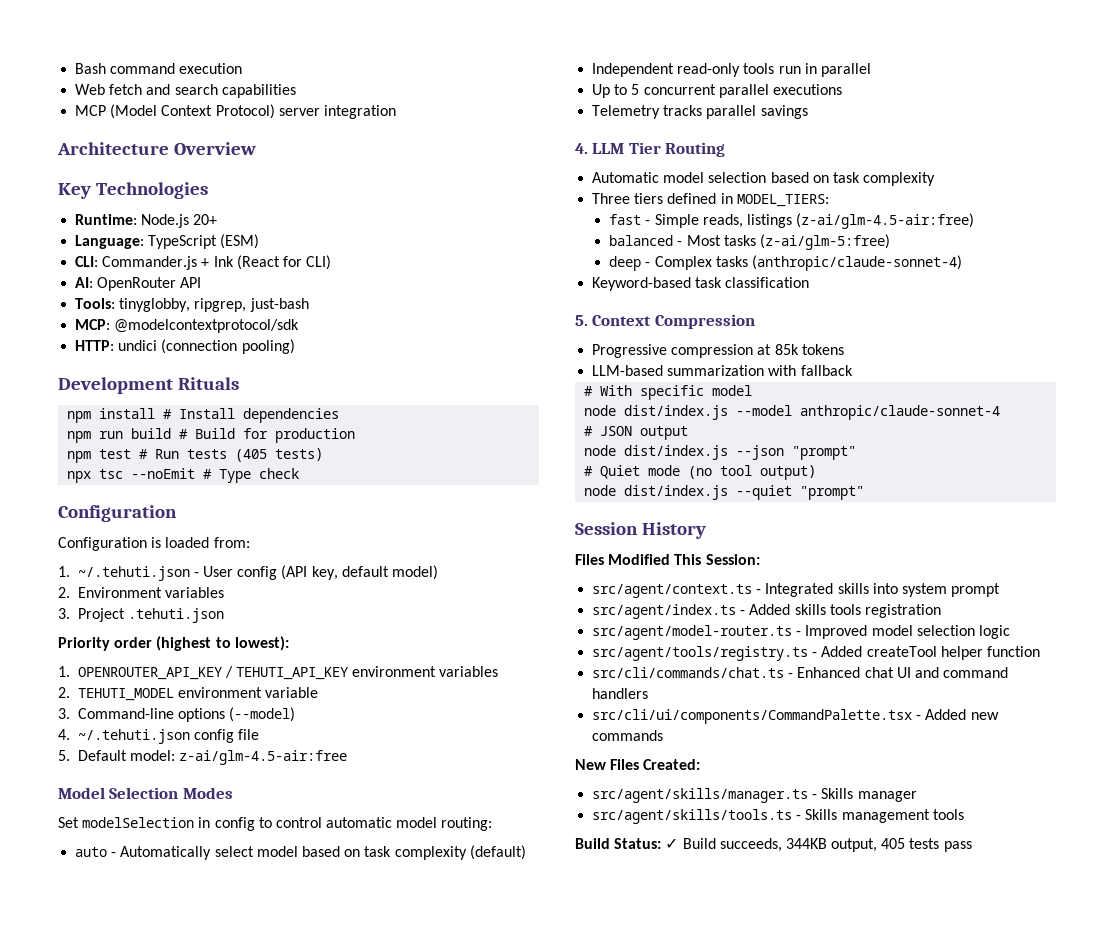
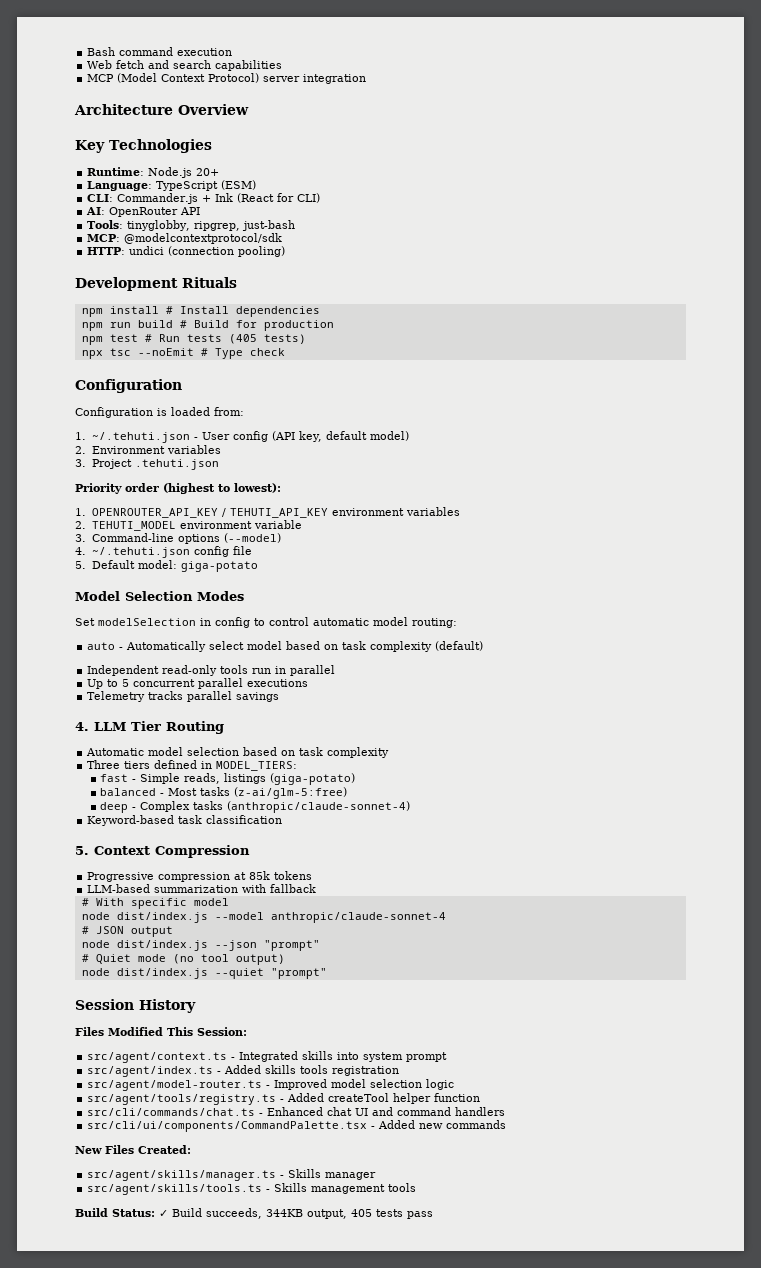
- 5. Default model: z-ai/glm-4.5-air:free
+ 5. Default model: giga-potato
- fast - Simple reads, listings (z-ai/glm-4.5-air:free)
+ fast - Simple reads, listings (giga-potato)

